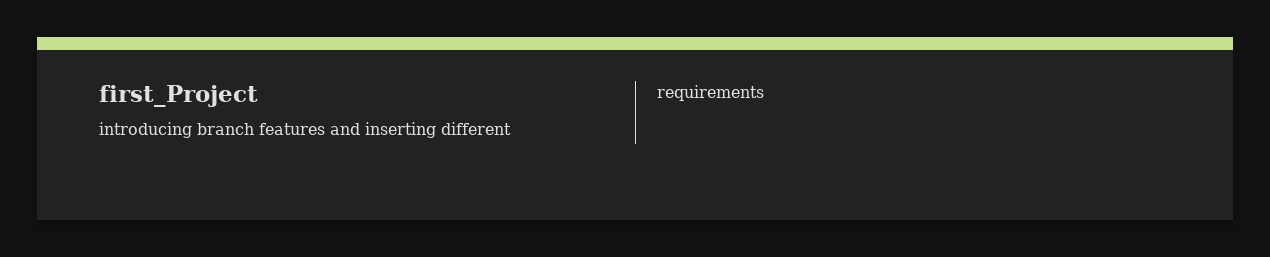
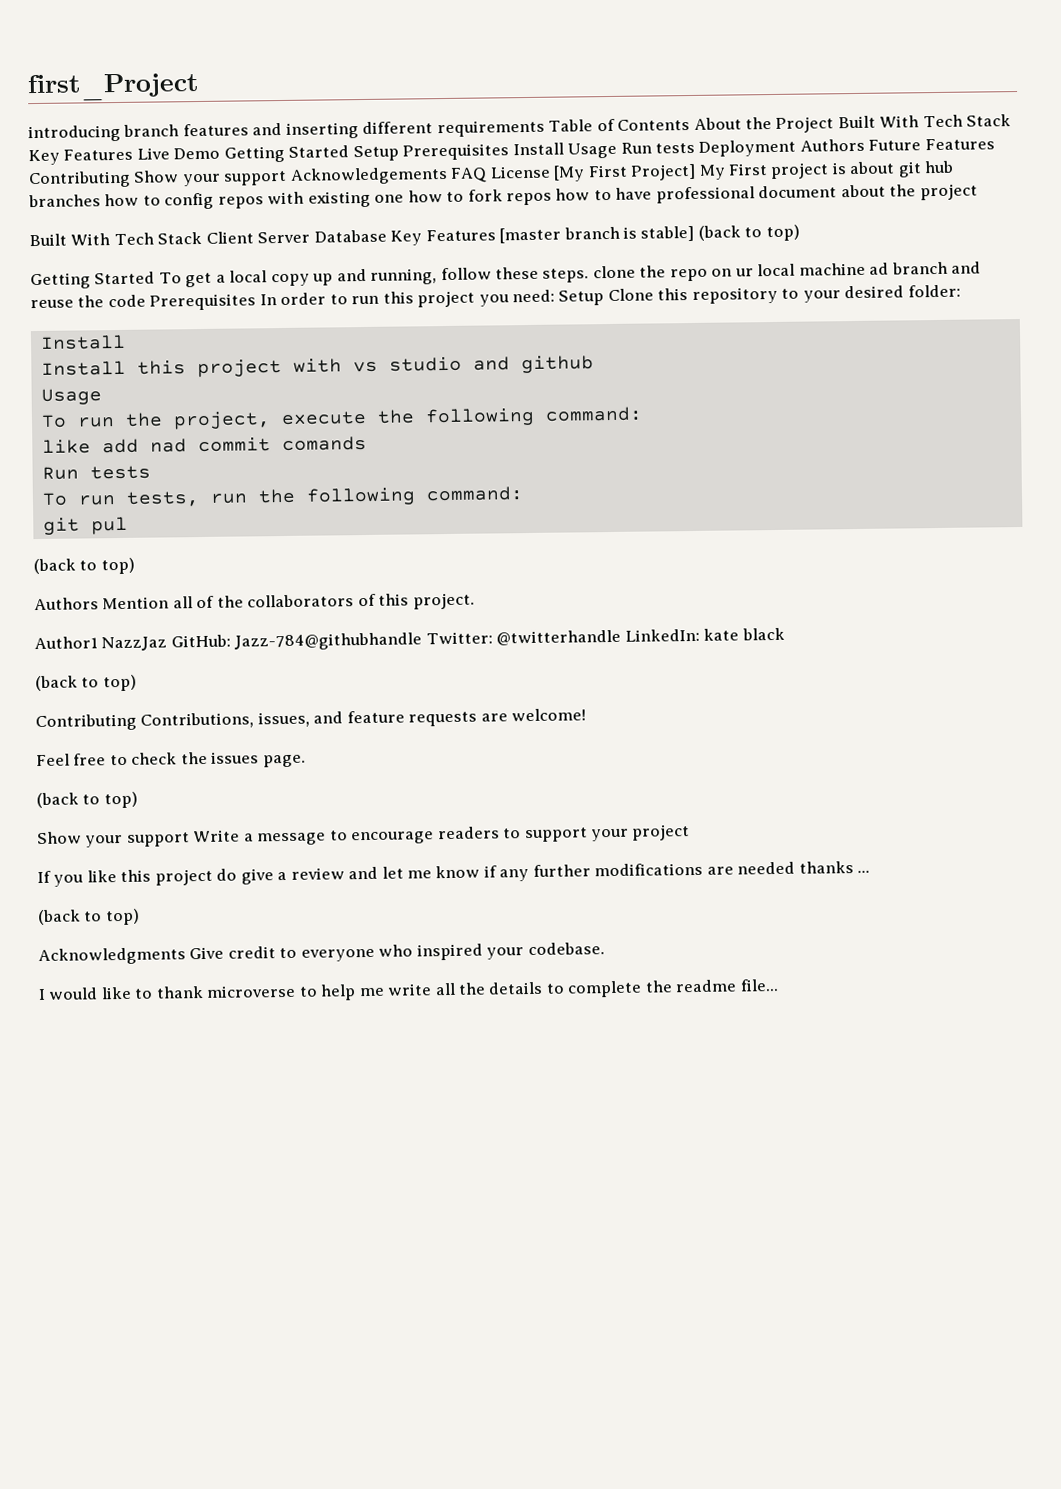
- introducing branch features and inserting different requirements
+ introducing branch features and inserting different requirements Table of Contents About the Project Built With Tech Stack Key Features Live Demo Getting Started Setup Prerequisites Install Usage Run tests Deployment Authors Future Features Contributing Show your support Acknowledgements FAQ License [My First Project] My First project is about git hub branches how to config repos with existing one how to fork repos how to have professional document about the project
+ Built With Tech Stack Client Server Database Key Features [master branch is stable] (back to top)
+ Getting Started To get a local copy up and running, follow these steps. clone the repo on ur local machine ad branch and reuse the code Prerequisites In order to run this project you need: Setup Clone this repository to your desired folder:
+ Install
+ Install this project with vs studio and github
+ Usage
+ To run the project, execute the following command:
+ like add nad commit comands
+ Run tests
+ To run tests, run the following command:
+ git pul
+ (back to top)
+ Authors Mention all of the collaborators of this project.
+ Author1 NazzJaz GitHub: Jazz-784@githubhandle Twitter: @twitterhandle LinkedIn: kate black
+ (back to top)
+ Contributing Contributions, issues, and feature requests are welcome!
+ Feel free to check the issues page.
+ (back to top)
+ Show your support Write a message to encourage readers to support your project
+ If you like this project do give a review and let me know if any further modifications are needed thanks ...
+ (back to top)
+ Acknowledgments Give credit to everyone who inspired your codebase.
+ I would like to thank microverse to help me write all the details to complete the readme file...

